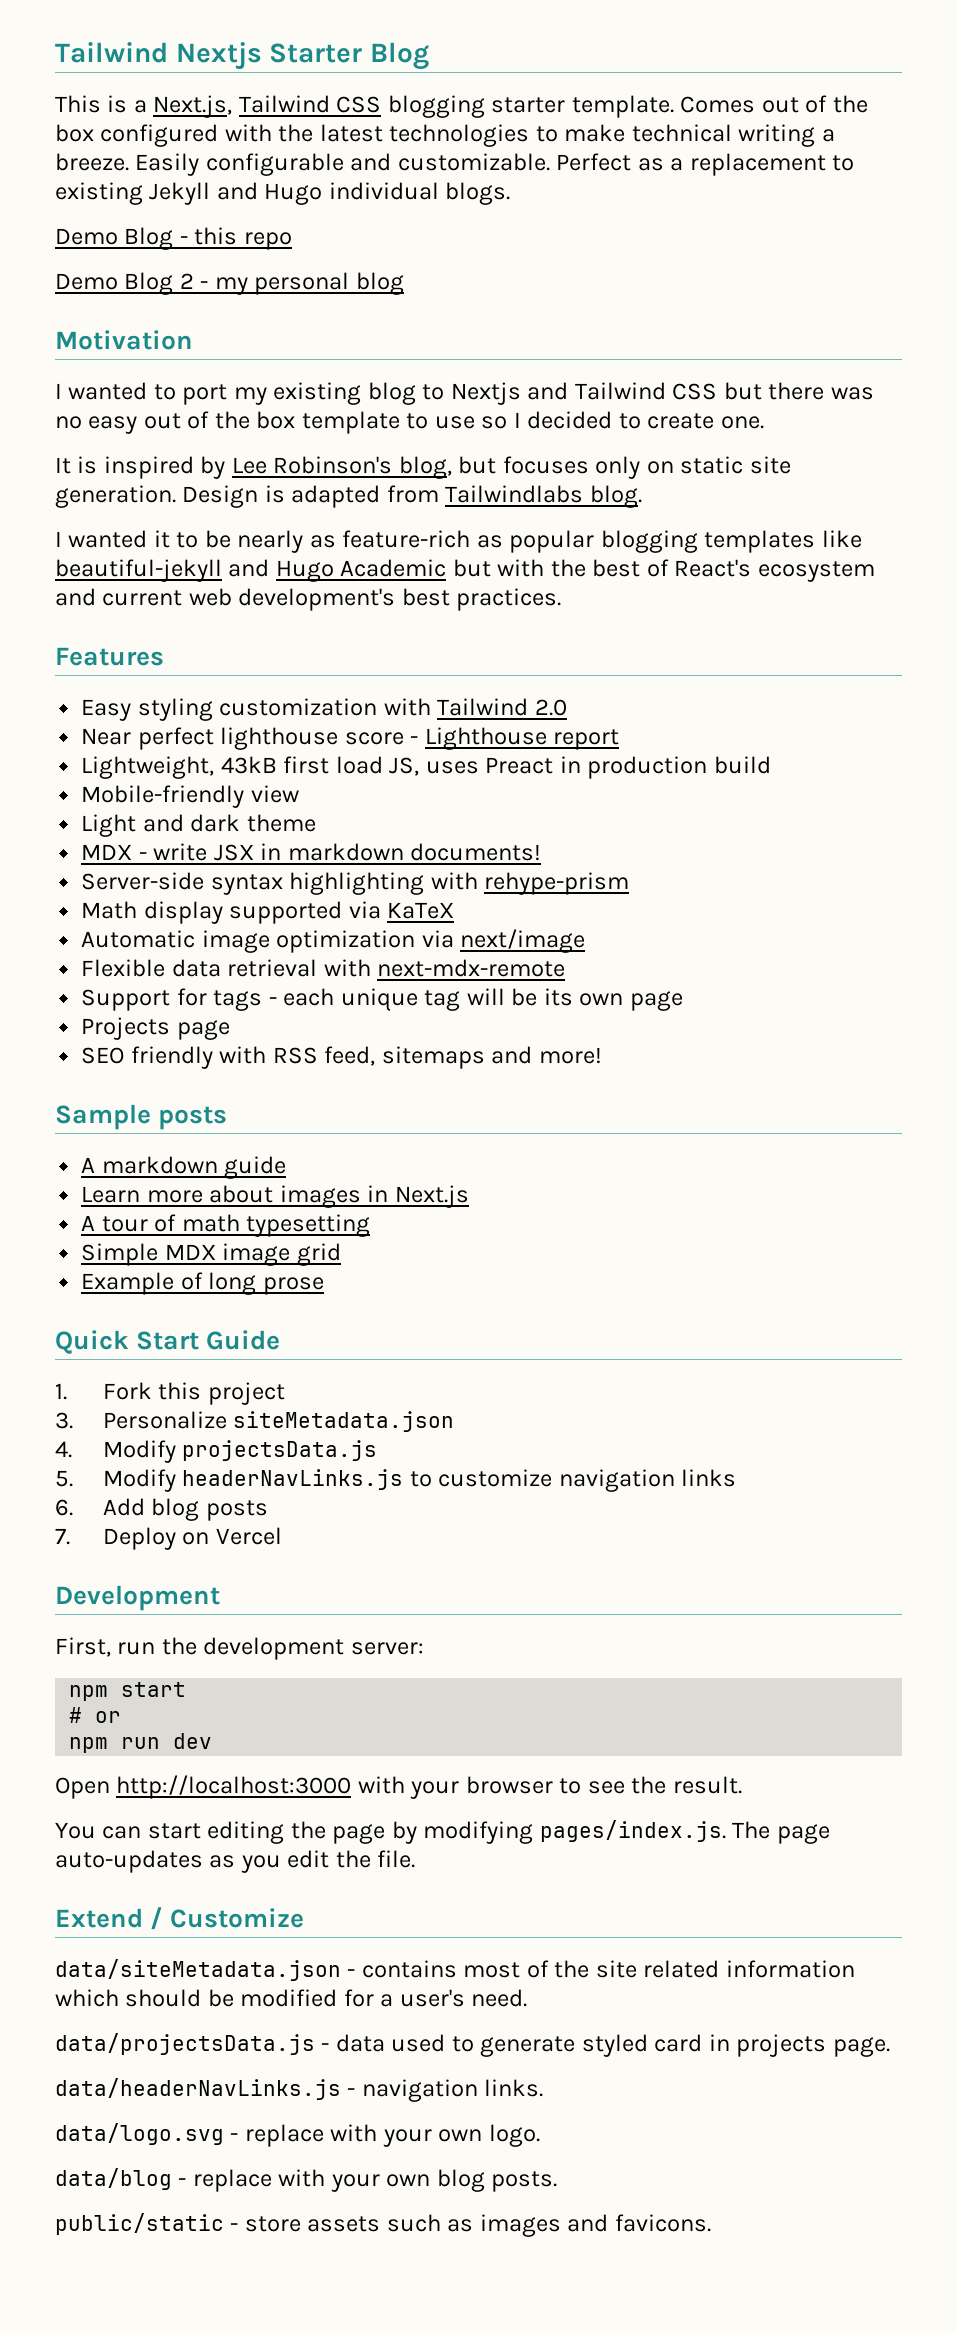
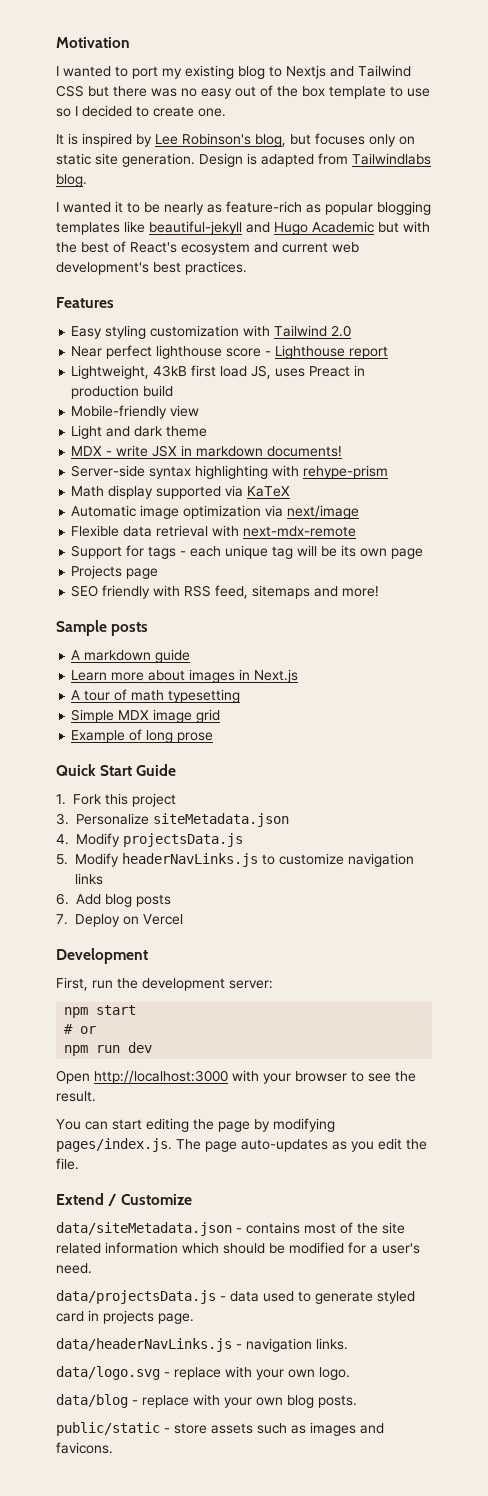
- Tailwind Nextjs Starter Blog
- This is a Next.js, Tailwind CSS blogging starter template. Comes out of the box configured with the latest technologies to make technical writing a breeze. Easily configurable and customizable. Perfect as a replacement to existing Jekyll and Hugo individual blogs.
- Demo Blog - this repo
- Demo Blog 2 - my personal blog

